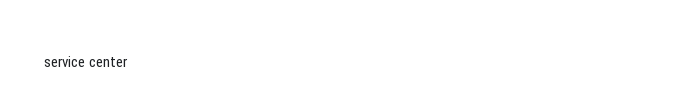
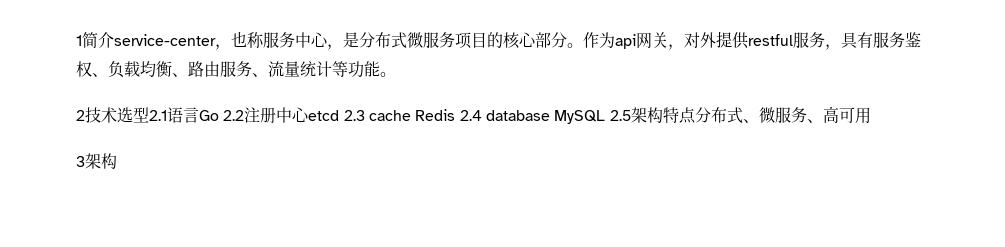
- service center
+ 1简介service-center，也称服务中心，是分布式微服务项目的核心部分。作为api网关，对外提供restful服务，具有服务鉴权、负载均衡、路由服务、流量统计等功能。
+ 2技术选型2.1语言Go 2.2注册中心etcd 2.3 cache Redis 2.4 database MySQL 2.5架构特点分布式、微服务、高可用
+ 3架构

